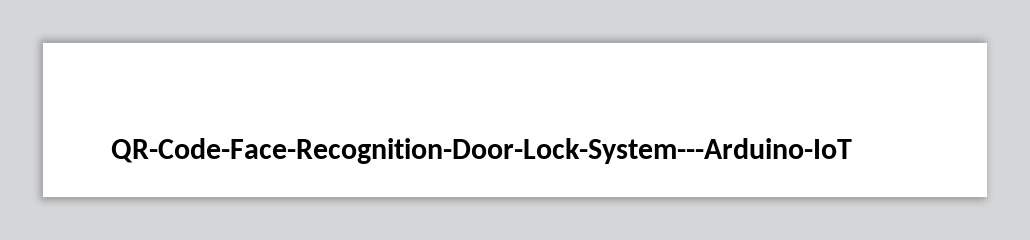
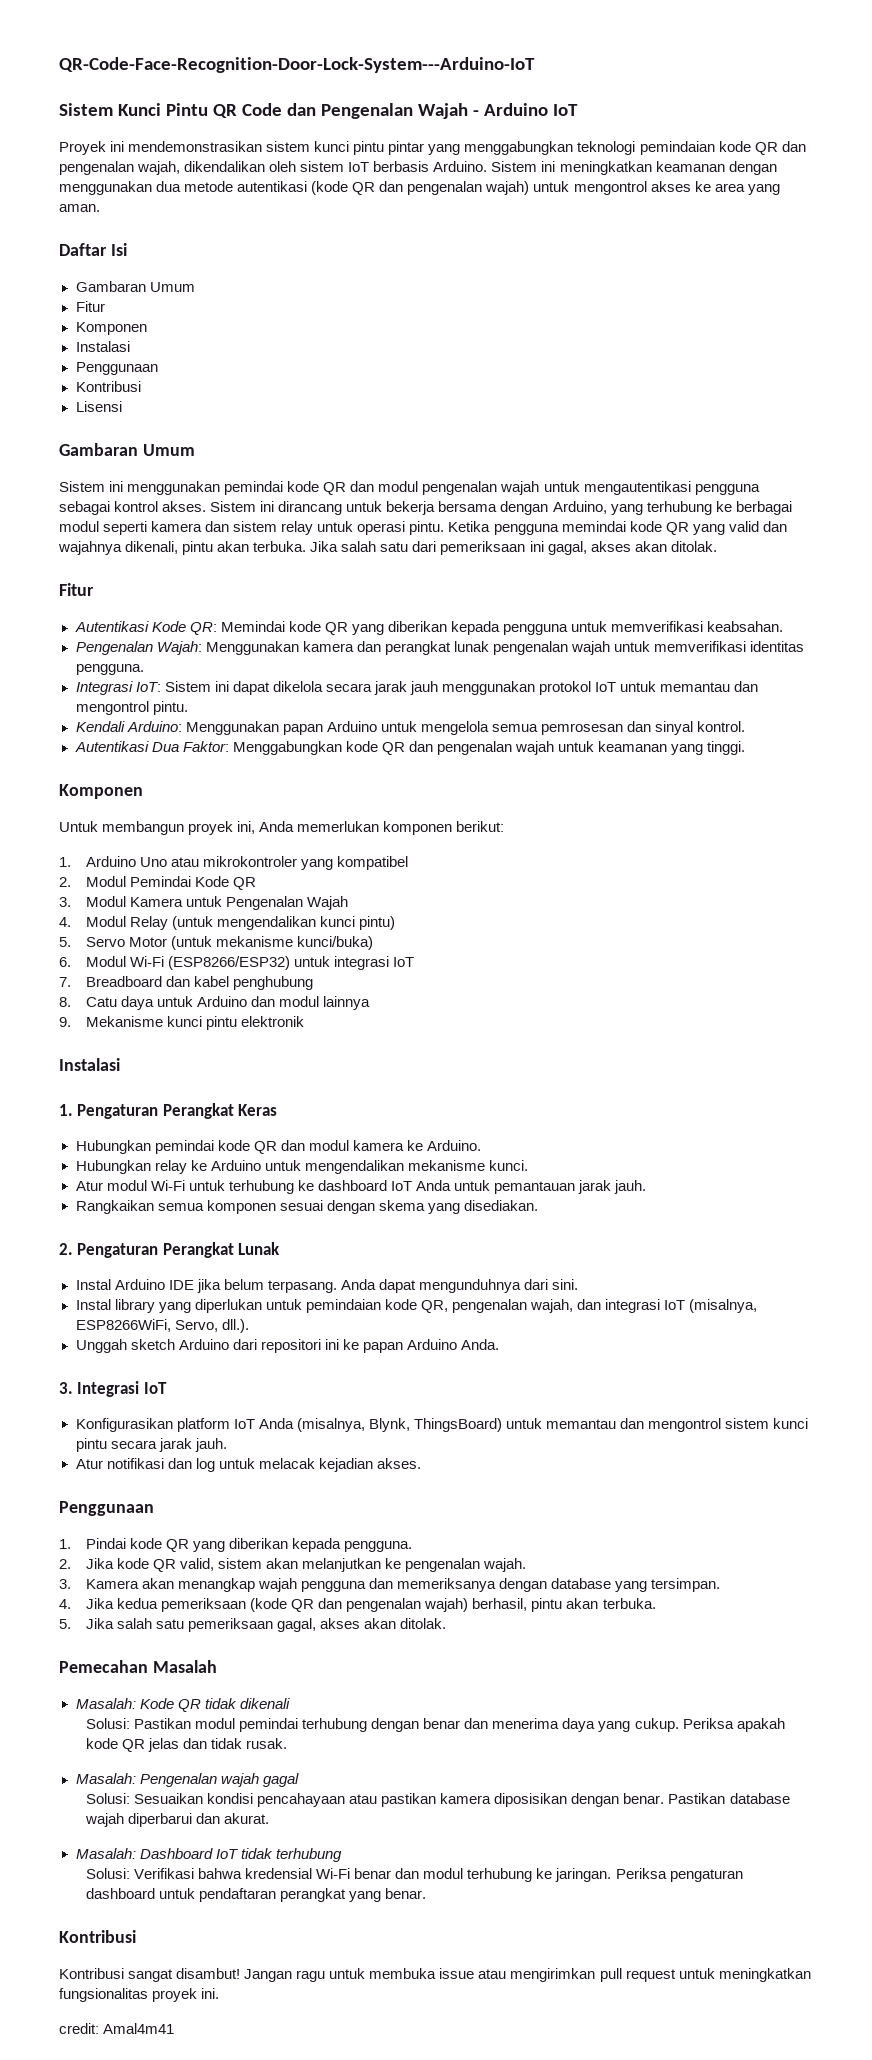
+ Sistem Kunci Pintu QR Code dan Pengenalan Wajah - Arduino IoT
+ Proyek ini mendemonstrasikan sistem kunci pintu pintar yang menggabungkan teknologi pemindaian kode QR dan pengenalan wajah, dikendalikan oleh sistem IoT berbasis Arduino. Sistem ini meningkatkan keamanan dengan menggunakan dua metode autentikasi (kode QR dan pengenalan wajah) untuk mengontrol akses ke area yang aman.
+ Daftar Isi
+ Gambaran Umum
+ Fitur
+ Komponen
+ Instalasi
+ Penggunaan
+ Kontribusi
+ Lisensi
+ Gambaran Umum
+ Sistem ini menggunakan pemindai kode QR dan modul pengenalan wajah untuk mengautentikasi pengguna sebagai kontrol akses. Sistem ini dirancang untuk bekerja bersama dengan Arduino, yang terhubung ke berbagai modul seperti kamera dan sistem relay untuk operasi pintu. Ketika pengguna memindai kode QR yang valid dan wajahnya dikenali, pintu akan terbuka. Jika salah satu dari pemeriksaan ini gagal, akses akan ditolak.
+ Fitur
+ Autentikasi Kode QR: Memindai kode QR yang diberikan kepada pengguna untuk memverifikasi keabsahan.
+ Pengenalan Wajah: Menggunakan kamera dan perangkat lunak pengenalan wajah untuk memverifikasi identitas pengguna.
+ Integrasi IoT: Sistem ini dapat dikelola secara jarak jauh menggunakan protokol IoT untuk memantau dan mengontrol pintu.
+ Kendali Arduino: Menggunakan papan Arduino untuk mengelola semua pemrosesan dan sinyal kontrol.
+ Autentikasi Dua Faktor: Menggabungkan kode QR dan pengenalan wajah untuk keamanan yang tinggi.
+ Komponen
+ Untuk membangun proyek ini, Anda memerlukan komponen berikut:
+ 1. Arduino Uno atau mikrokontroler yang kompatibel
+ 2. Modul Pemindai Kode QR
+ 3. Modul Kamera untuk Pengenalan Wajah
+ 4. Modul Relay (untuk mengendalikan kunci pintu)
+ 5. Servo Motor (untuk mekanisme kunci/buka)
+ 6. Modul Wi-Fi (ESP8266/ESP32) untuk integrasi IoT
+ 7. Breadboard dan kabel penghubung
+ 8. Catu daya untuk Arduino dan modul lainnya
+ 9. Mekanisme kunci pintu elektronik
+ Instalasi
+ 1. Pengaturan Perangkat Keras
+ Hubungkan pemindai kode QR dan modul kamera ke Arduino.
+ Hubungkan relay ke Arduino untuk mengendalikan mekanisme kunci.
+ Atur modul Wi-Fi untuk terhubung ke dashboard IoT Anda untuk pemantauan jarak jauh.
+ Rangkaikan semua komponen sesuai dengan skema yang disediakan.
+ 2. Pengaturan Perangkat Lunak
+ Instal Arduino IDE jika belum terpasang. Anda dapat mengunduhnya dari sini.
+ Instal library yang diperlukan untuk pemindaian kode QR, pengenalan wajah, dan integrasi IoT (misalnya, ESP8266WiFi, Servo, dll.).
+ Unggah sketch Arduino dari repositori ini ke papan Arduino Anda.
+ 3. Integrasi IoT
+ Konfigurasikan platform IoT Anda (misalnya, Blynk, ThingsBoard) untuk memantau dan mengontrol sistem kunci pintu secara jarak jauh.
+ Atur notifikasi dan log untuk melacak kejadian akses.
+ Penggunaan
+ 1. Pindai kode QR yang diberikan kepada pengguna.
+ 2. Jika kode QR valid, sistem akan melanjutkan ke pengenalan wajah.
+ 3. Kamera akan menangkap wajah pengguna dan memeriksanya dengan database yang tersimpan.
+ 4. Jika kedua pemeriksaan (kode QR dan pengenalan wajah) berhasil, pintu akan terbuka.
+ 5. Jika salah satu pemeriksaan gagal, akses akan ditolak.
+ Pemecahan Masalah
+ Masalah: Kode QR tidak dikenali
+ Solusi: Pastikan modul pemindai terhubung dengan benar dan menerima daya yang cukup. Periksa apakah kode QR jelas dan tidak rusak.
+ Masalah: Pengenalan wajah gagal
+ Solusi: Sesuaikan kondisi pencahayaan atau pastikan kamera diposisikan dengan benar. Pastikan database wajah diperbarui dan akurat.
+ Masalah: Dashboard IoT tidak terhubung
+ Solusi: Verifikasi bahwa kredensial Wi-Fi benar dan modul terhubung ke jaringan. Periksa pengaturan dashboard untuk pendaftaran perangkat yang benar.
+ Kontribusi
+ Kontribusi sangat disambut! Jangan ragu untuk membuka issue atau mengirimkan pull request untuk meningkatkan fungsionalitas proyek ini.
+ credit: Amal4m41

